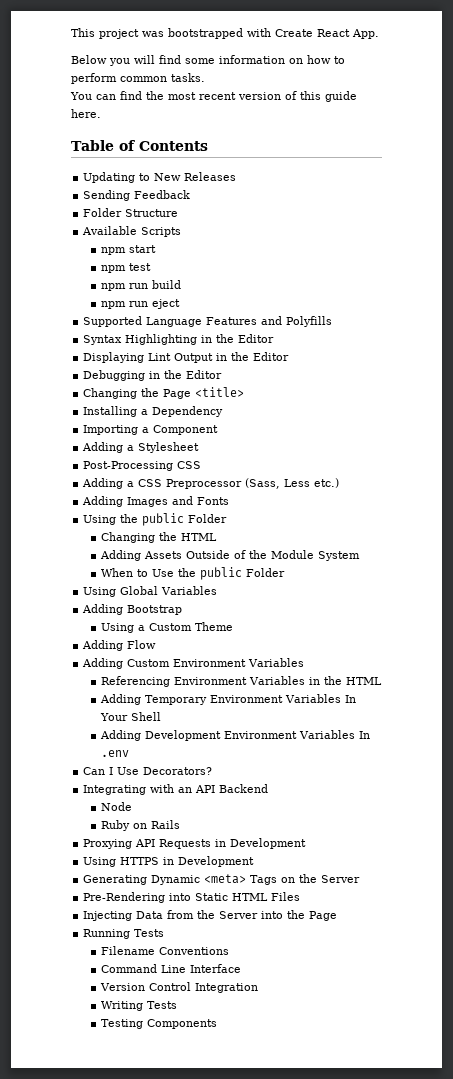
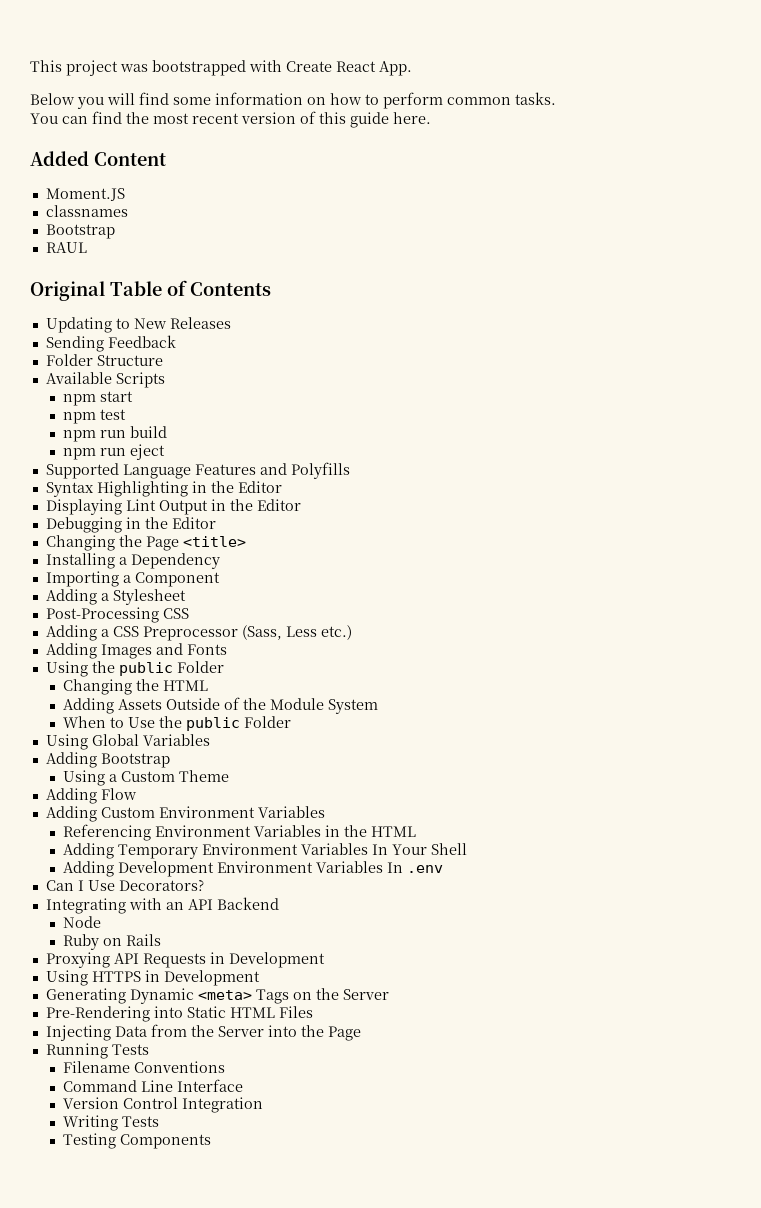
- Table of Contents
+ Added Content
+ Moment.JS
+ classnames
+ Bootstrap
+ RAUL
+ Original Table of Contents

